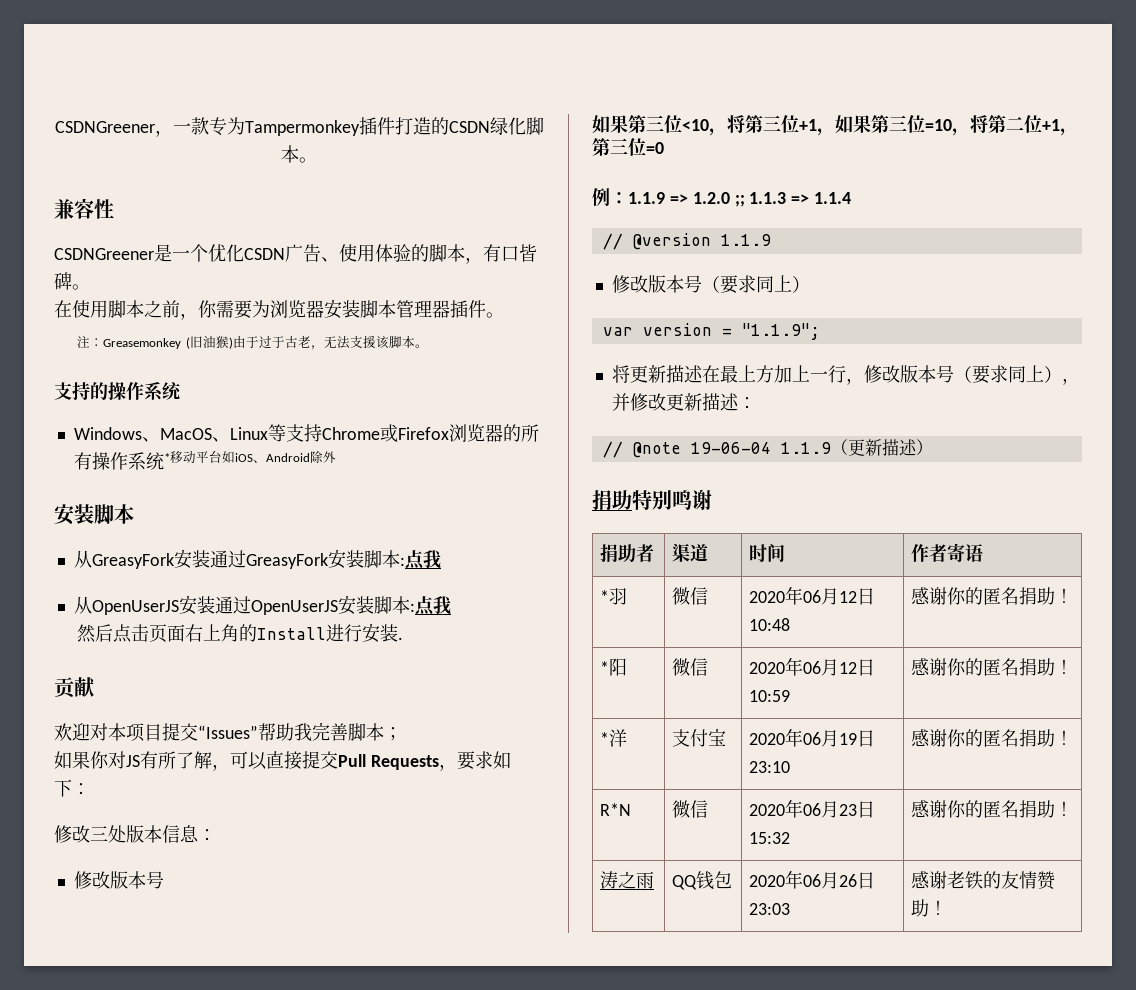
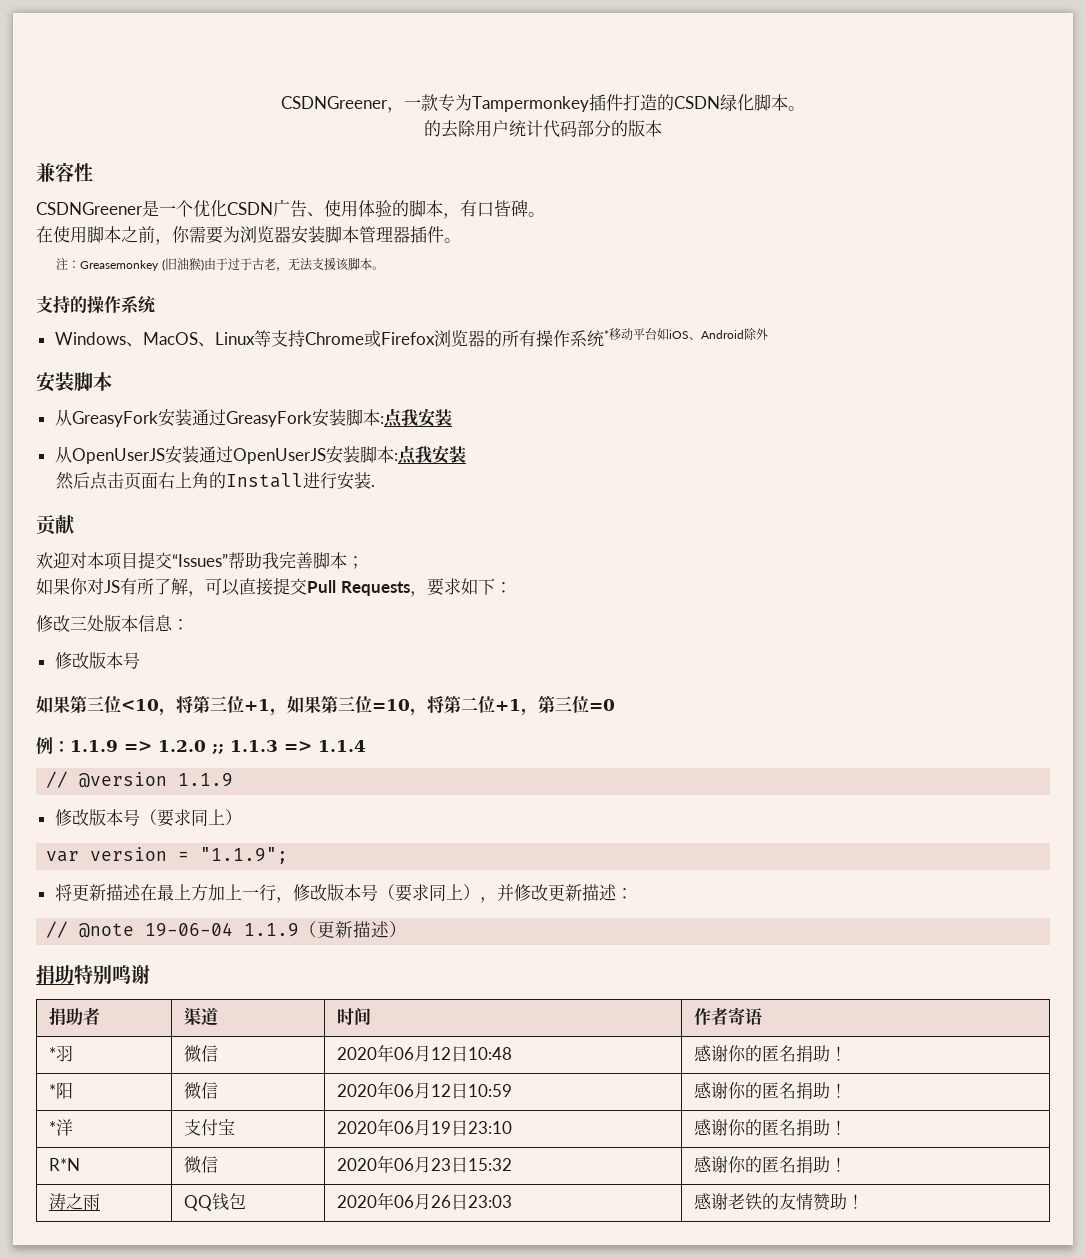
+ 的去除用户统计代码部分的版本
- 从GreasyFork安装通过GreasyFork安装脚本:点我
+ 从GreasyFork安装通过GreasyFork安装脚本:点我安装
- 从OpenUserJS安装通过OpenUserJS安装脚本:点我
+ 从OpenUserJS安装通过OpenUserJS安装脚本:点我安装

